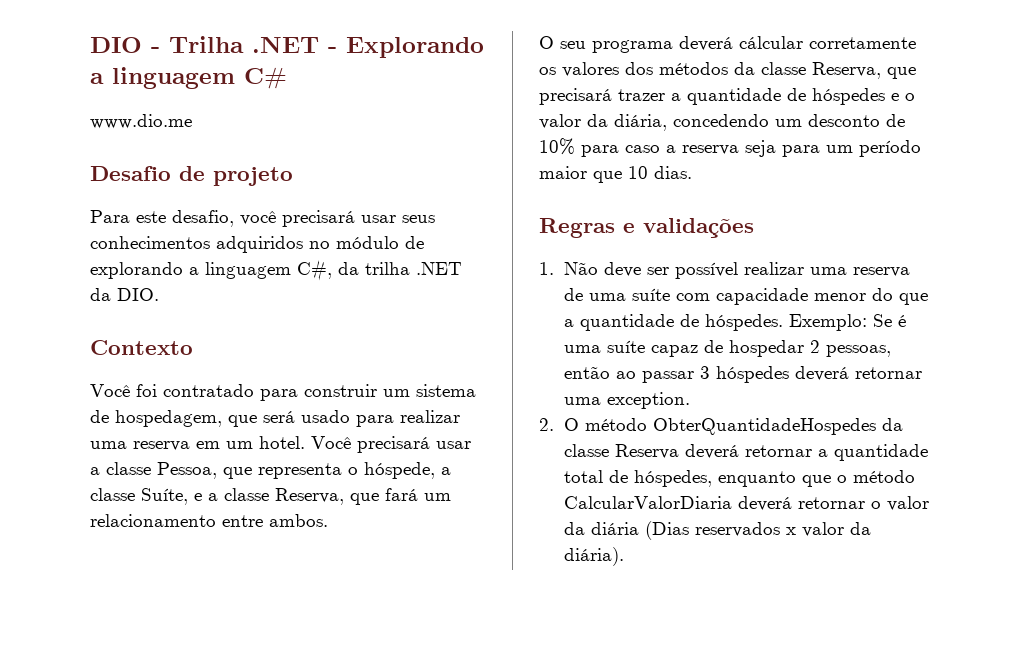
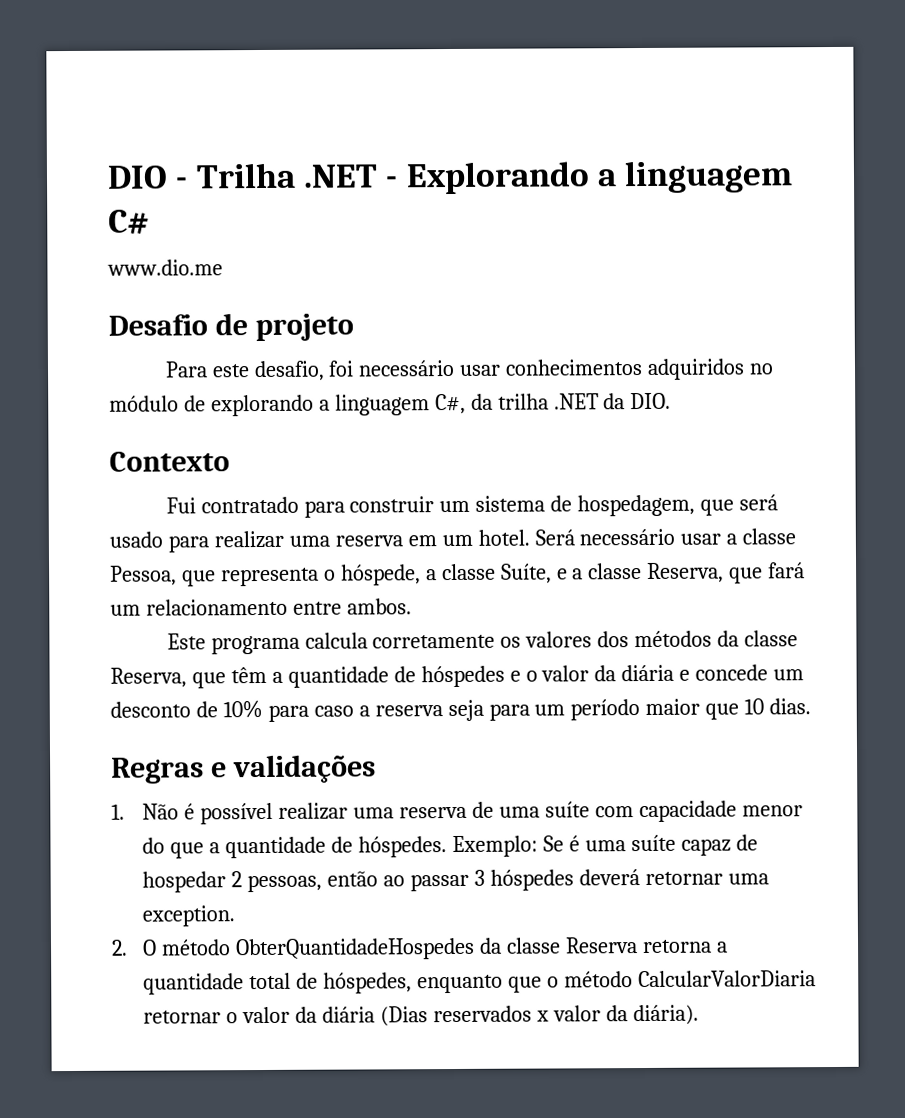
- Para este desafio, você precisará usar seus conhecimentos adquiridos no módulo de explorando a linguagem C#, da trilha .NET da DIO.
+ Para este desafio, foi necessário usar conhecimentos adquiridos no módulo de explorando a linguagem C#, da trilha .NET da DIO.
- Você foi contratado para construir um sistema de hospedagem, que será usado para realizar uma reserva em um hotel.
+ Fui contratado para construir um sistema de hospedagem, que será usado para realizar uma reserva em um hotel.
- Você precisará usar a classe Pessoa, que representa o hóspede, a classe Suíte, e a classe Reserva, que fará um relacionamento entre ambos.
+ Será necessário usar a classe Pessoa, que representa o hóspede, a classe Suíte, e a classe Reserva, que fará um relacionamento entre ambos.
- O seu programa deverá cálcular corretamente os valores dos métodos da classe Reserva, que precisará trazer a quantidade de hóspedes e o valor da diária, concedendo um desconto de 10% para caso a reserva seja para um período maior que 10 dias.
+ Este programa calcula corretamente os valores dos métodos da classe Reserva, que têm a quantidade de hóspedes e o valor da diária e concede um desconto de 10% para caso a reserva seja para um período maior que 10 dias.
- 1. Não deve ser possível realizar uma reserva de uma suíte com capacidade menor do que a quantidade de hóspedes.
+ 1. Não é possível realizar uma reserva de uma suíte com capacidade menor do que a quantidade de hóspedes.
- 2. O método ObterQuantidadeHospedes da classe Reserva deverá retornar a quantidade total de hóspedes, enquanto que o método CalcularValorDiaria deverá retornar o valor da diária (Dias reservados x valor da diária).
+ 2. O método ObterQuantidadeHospedes da classe Reserva retorna a quantidade total de hóspedes, enquanto que o método CalcularValorDiaria retornar o valor da diária (Dias reservados x valor da diária).

